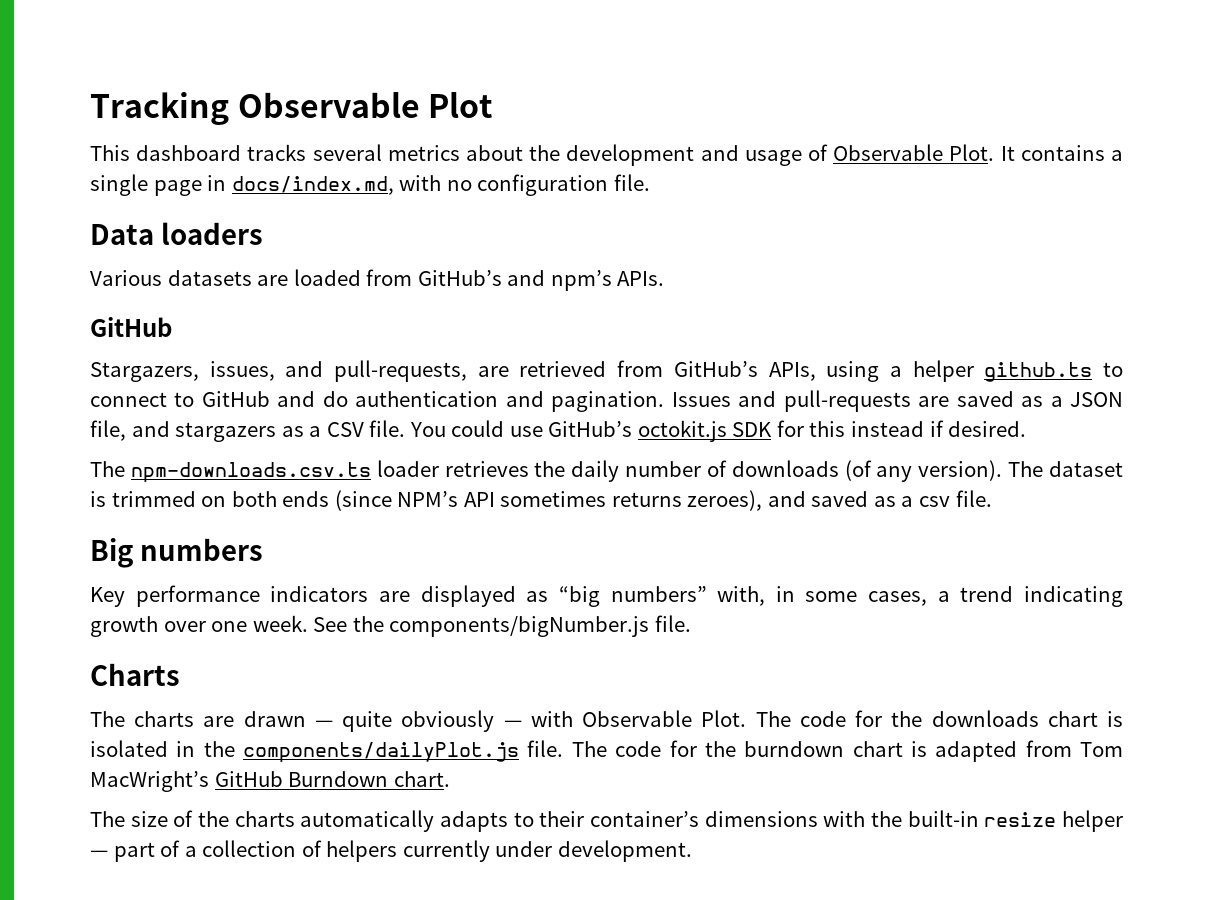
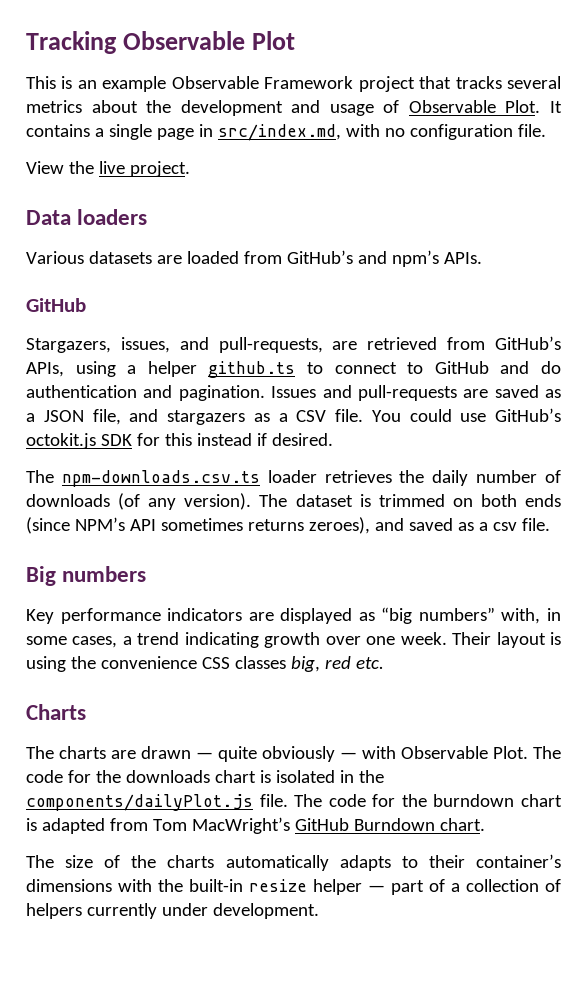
- This dashboard tracks several metrics about the development and usage of Observable Plot.
+ This is an example Observable Framework project that tracks several metrics about the development and usage of Observable Plot.
- It contains a single page in docs/index.md, with no configuration file.
+ It contains a single page in src/index.md, with no configuration file.
+ View the live project.
- See the components/bigNumber.js file.
+ Their layout is using the convenience CSS classes big, red etc.

